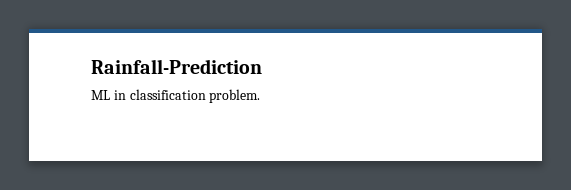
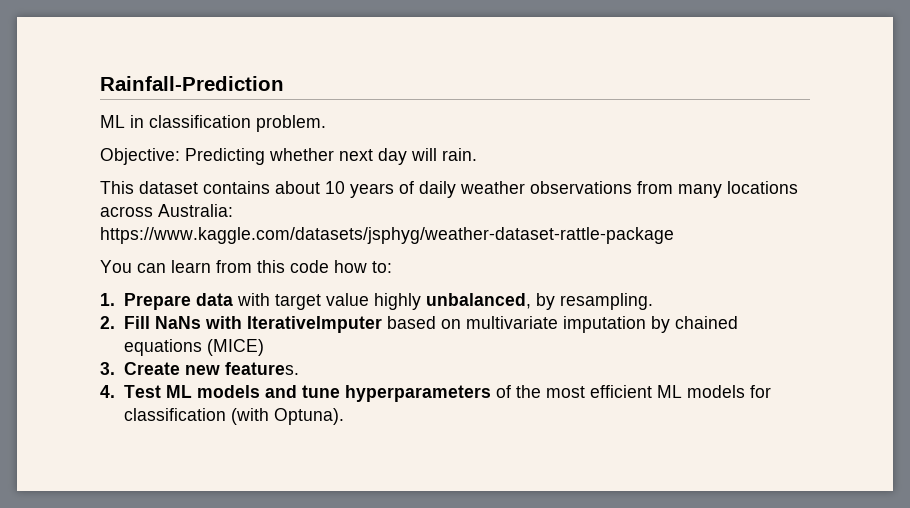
+ Objective: Predicting whether next day will rain.
+ This dataset contains about 10 years of daily weather observations from many locations across Australia: https://www.kaggle.com/datasets/jsphyg/weather-dataset-rattle-package
+ You can learn from this code how to:
+ 1. Prepare data with target value highly unbalanced, by resampling.
+ 2. Fill NaNs with IterativeImputer based on multivariate imputation by chained equations (MICE)
+ 3. Create new features.
+ 4. Test ML models and tune hyperparameters of the most efficient ML models for classification (with Optuna).

